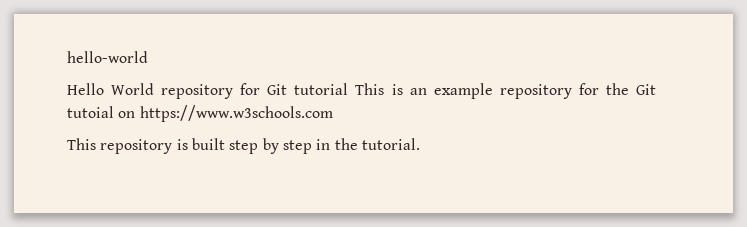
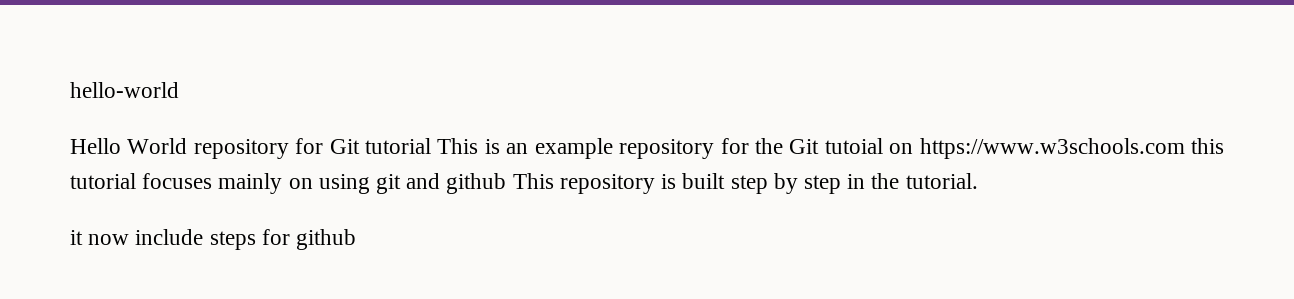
- Hello World repository for Git tutorial This is an example repository for the Git tutoial on https://www.w3schools.com
- This repository is built step by step in the tutorial.
+ Hello World repository for Git tutorial This is an example repository for the Git tutoial on https://www.w3schools.com this tutorial focuses mainly on using git and github This repository is built step by step in the tutorial.
+ it now include steps for github

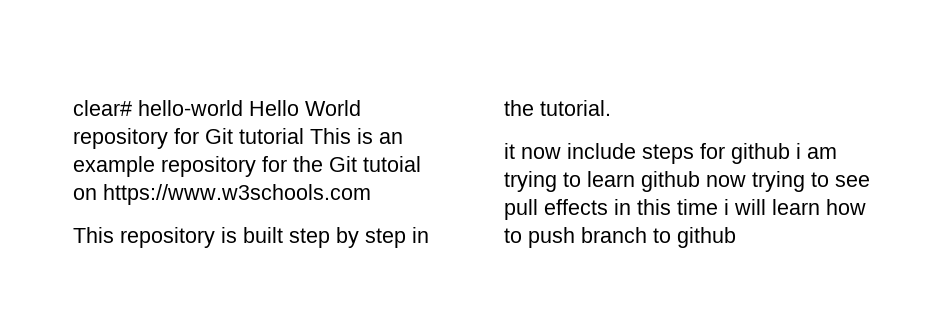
- hello-world
- Hello World repository for Git tutorial This is an example repository for the Git tutoial on https://www.w3schools.com this tutorial focuses mainly on using git and github This repository is built step by step in the tutorial.
+ clear# hello-world Hello World repository for Git tutorial This is an example repository for the Git tutoial on https://www.w3schools.com
+ This repository is built step by step in the tutorial.
- it now include steps for github
+ it now include steps for github i am trying to learn github now trying to see pull effects in this time i will learn how to push branch to github

